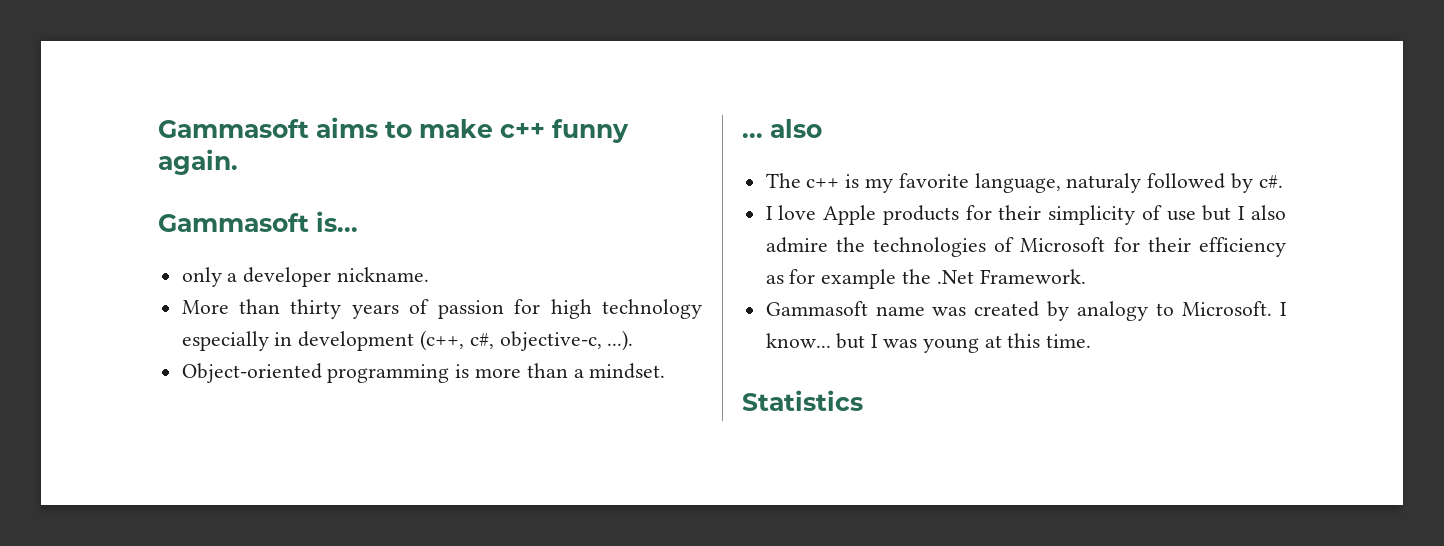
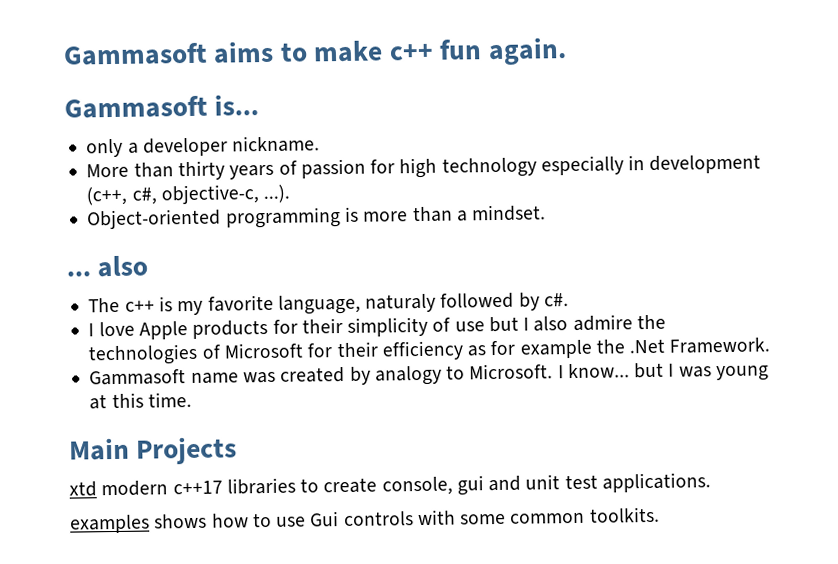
- Gammasoft aims to make c++ funny again.
+ Gammasoft aims to make c++ fun again.
- Statistics
+ Main Projects
+ xtd modern c++17 libraries to create console, gui and unit test applications.
+ examples shows how to use Gui controls with some common toolkits.

